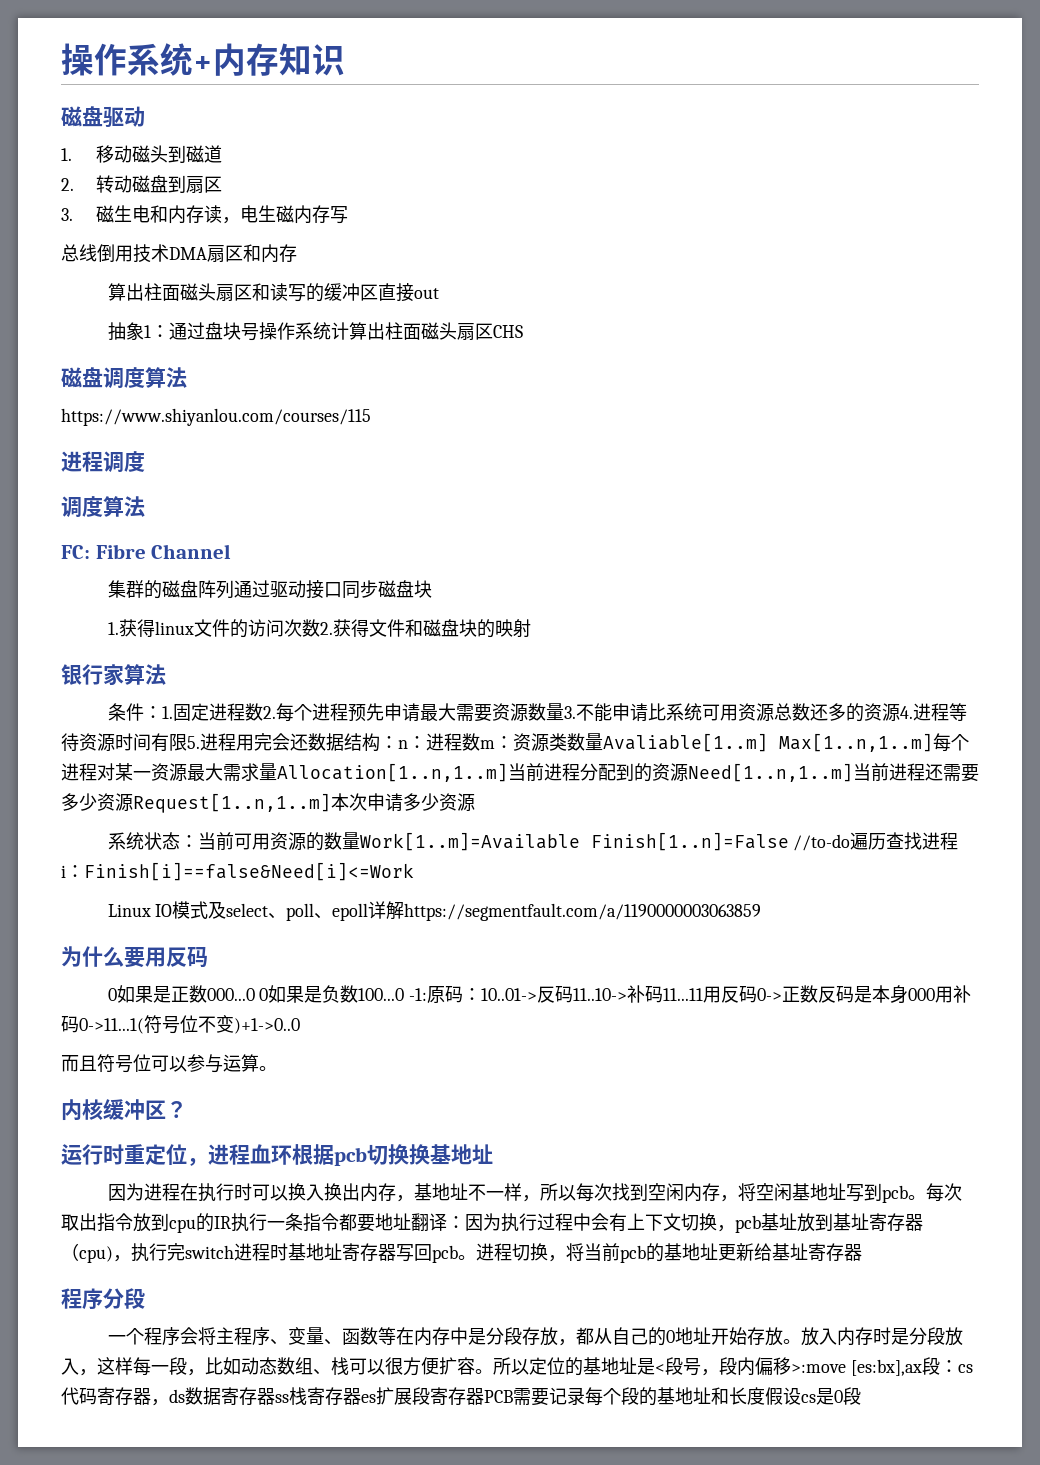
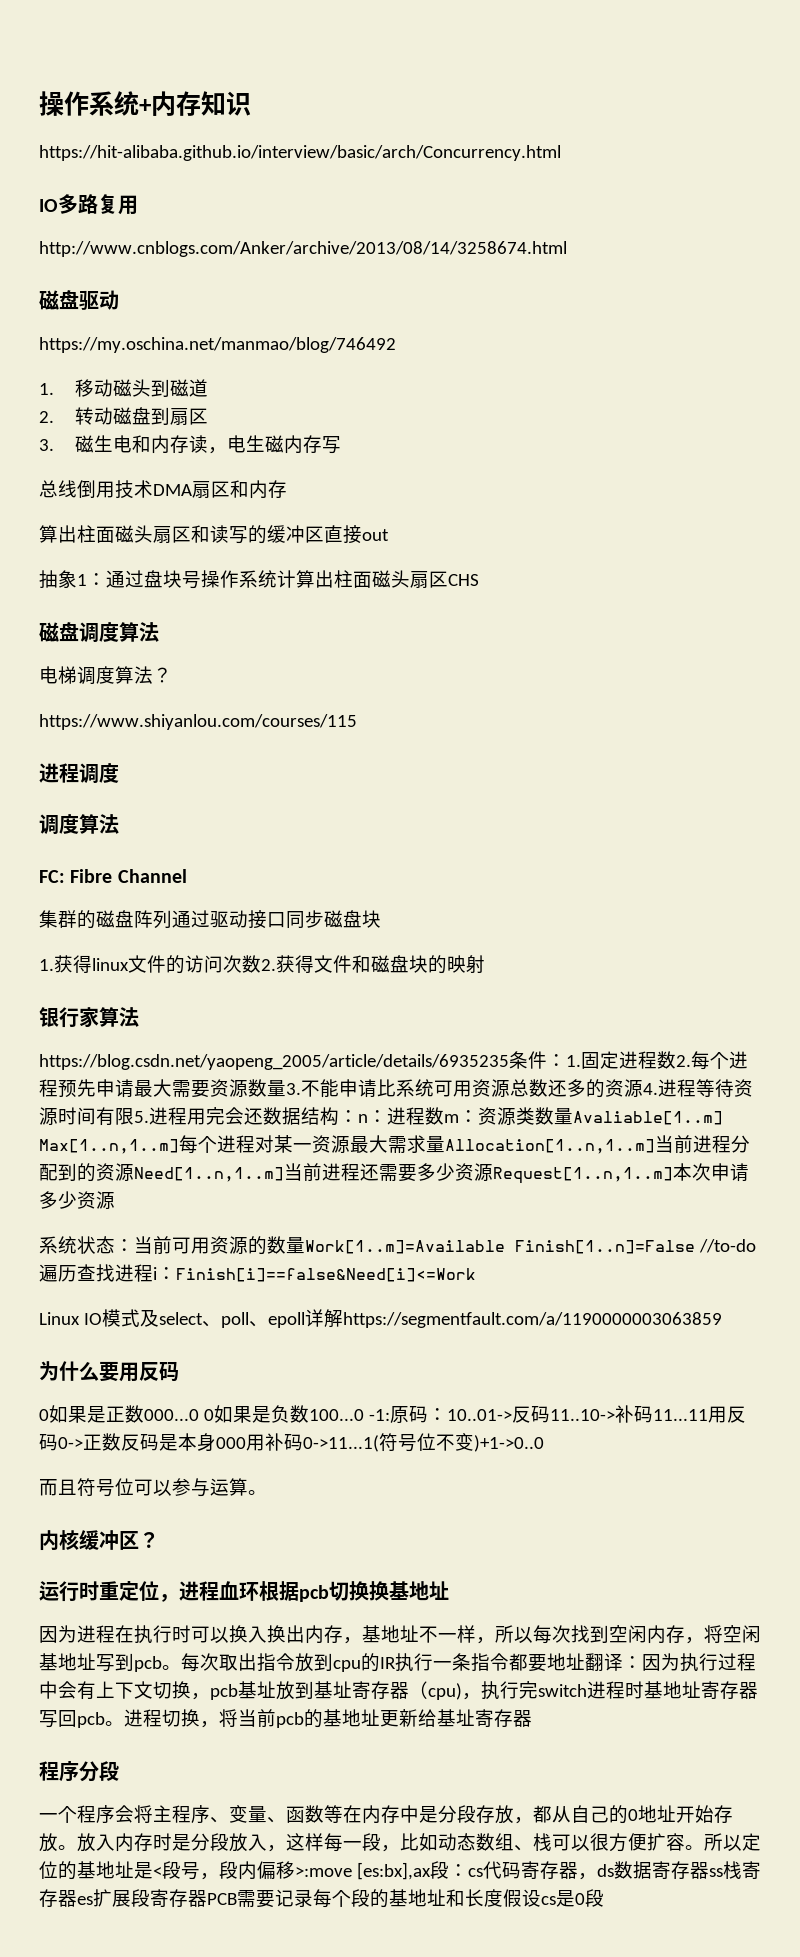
+ https://hit-alibaba.github.io/interview/basic/arch/Concurrency.html
+ IO多路复用
+ http://www.cnblogs.com/Anker/archive/2013/08/14/3258674.html
+ https://my.oschina.net/manmao/blog/746492
+ 电梯调度算法？
- 条件：
+ https://blog.csdn.net/yaopeng_2005/article/details/6935235条件：

